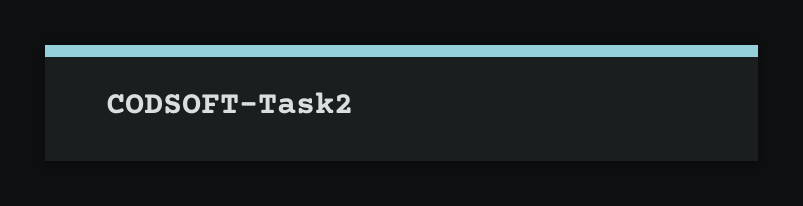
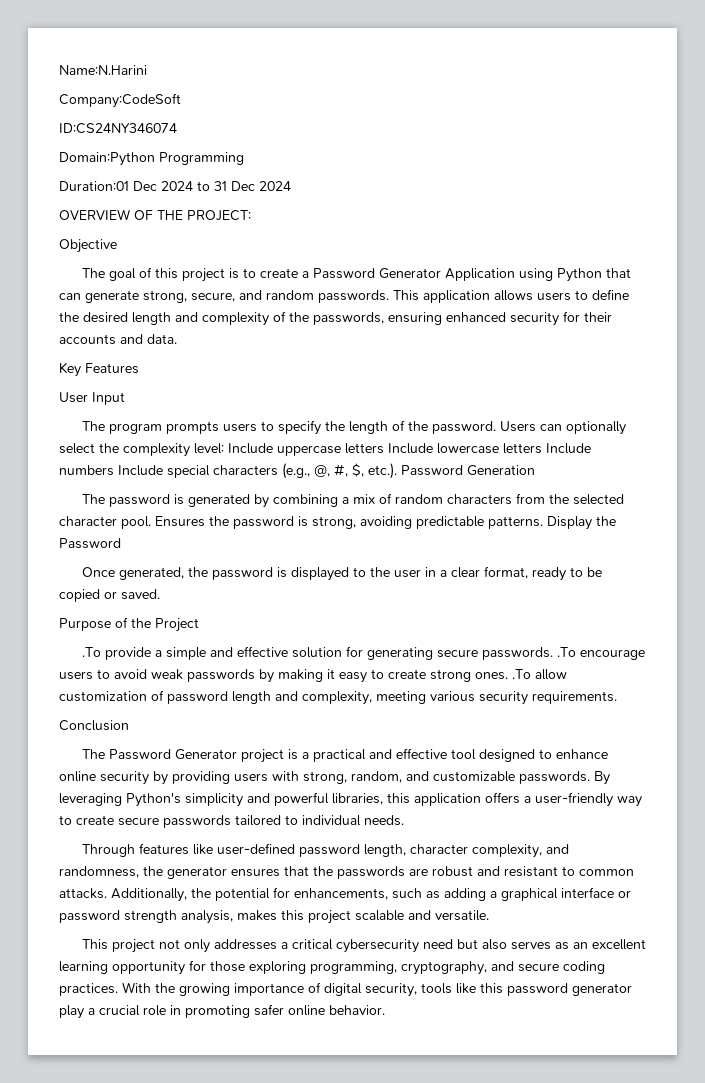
- CODSOFT-Task2
+ Name:N.Harini
+ Company:CodeSoft
+ ID:CS24NY346074
+ Domain:Python Programming
+ Duration:01 Dec 2024 to 31 Dec 2024
+ OVERVIEW OF THE PROJECT:
+ Objective
+ The goal of this project is to create a Password Generator Application using Python that can generate strong, secure, and random passwords. This application allows users to define the desired length and complexity of the passwords, ensuring enhanced security for their accounts and data.
+ Key Features
+ User Input
+ The program prompts users to specify the length of the password. Users can optionally select the complexity level: Include uppercase letters Include lowercase letters Include numbers Include special characters (e.g., @, #, $, etc.). Password Generation
+ The password is generated by combining a mix of random characters from the selected character pool. Ensures the password is strong, avoiding predictable patterns. Display the Password
+ Once generated, the password is displayed to the user in a clear format, ready to be copied or saved.
+ Purpose of the Project
+ .To provide a simple and effective solution for generating secure passwords. .To encourage users to avoid weak passwords by making it easy to create strong ones. .To allow customization of password length and complexity, meeting various security requirements.
+ Conclusion
+ The Password Generator project is a practical and effective tool designed to enhance online security by providing users with strong, random, and customizable passwords. By leveraging Python's simplicity and powerful libraries, this application offers a user-friendly way to create secure passwords tailored to individual needs.
+ Through features like user-defined password length, character complexity, and randomness, the generator ensures that the passwords are robust and resistant to common attacks. Additionally, the potential for enhancements, such as adding a graphical interface or password strength analysis, makes this project scalable and versatile.
+ This project not only addresses a critical cybersecurity need but also serves as an excellent learning opportunity for those exploring programming, cryptography, and secure coding practices. With the growing importance of digital security, tools like this password generator play a crucial role in promoting safer online behavior.

